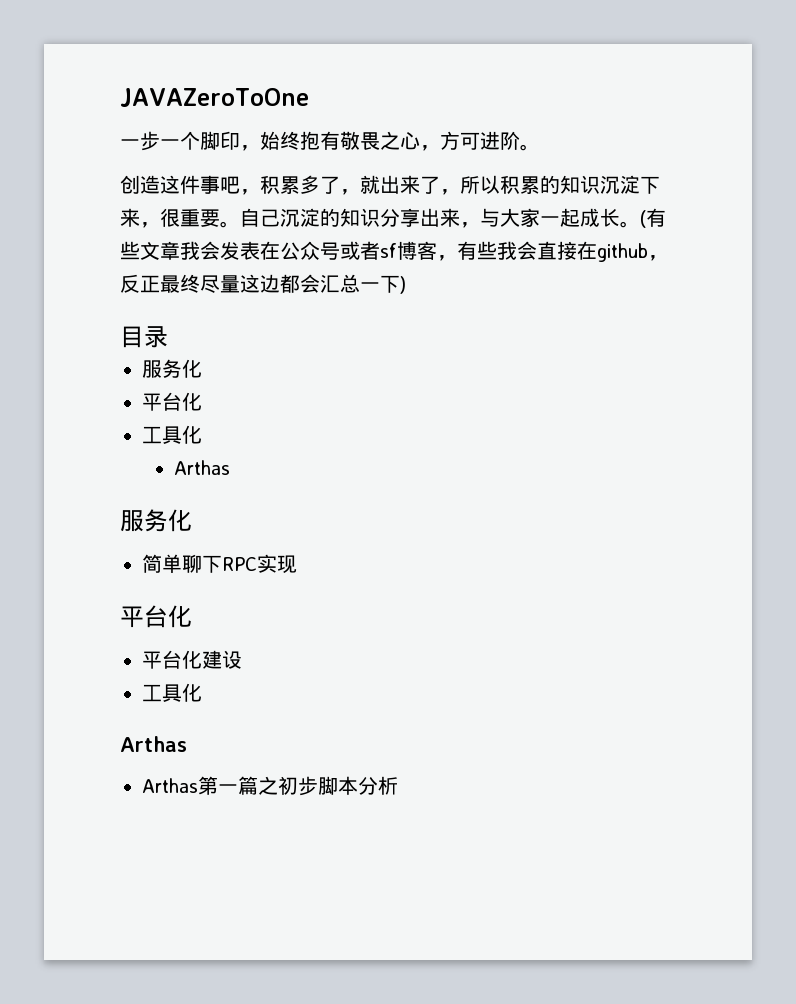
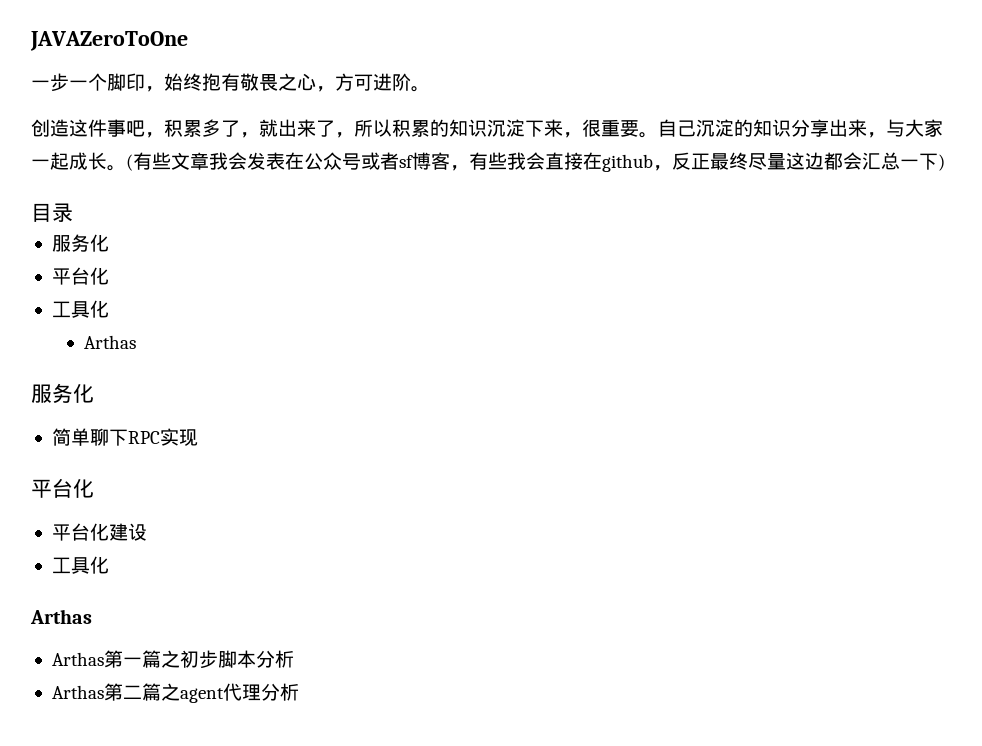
+ Arthas第二篇之agent代理分析

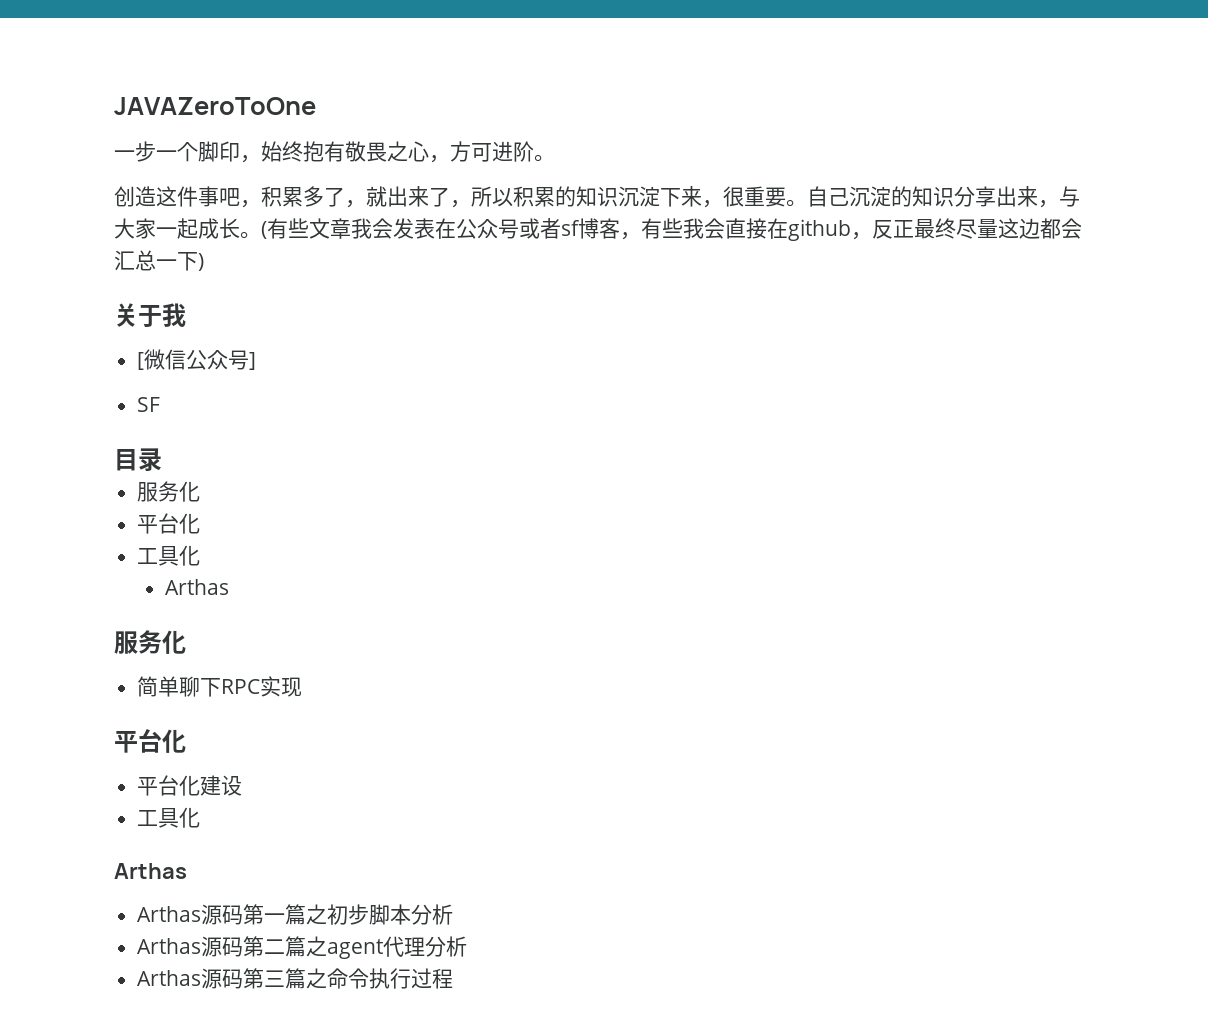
+ 关于我
+ [微信公众号]
+ SF
- Arthas第一篇之初步脚本分析
+ Arthas源码第一篇之初步脚本分析
- Arthas第二篇之agent代理分析
+ Arthas源码第二篇之agent代理分析
+ Arthas源码第三篇之命令执行过程

